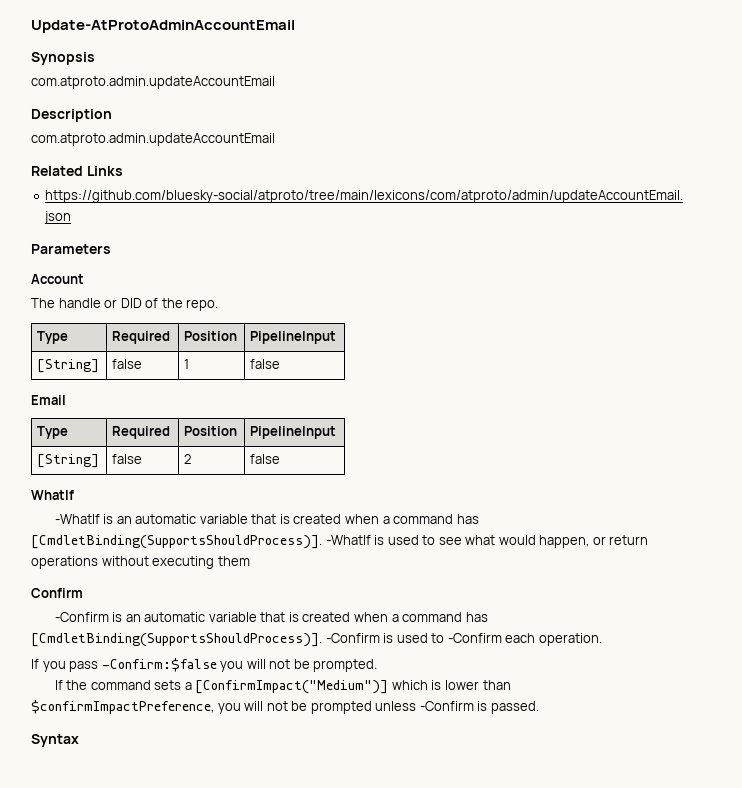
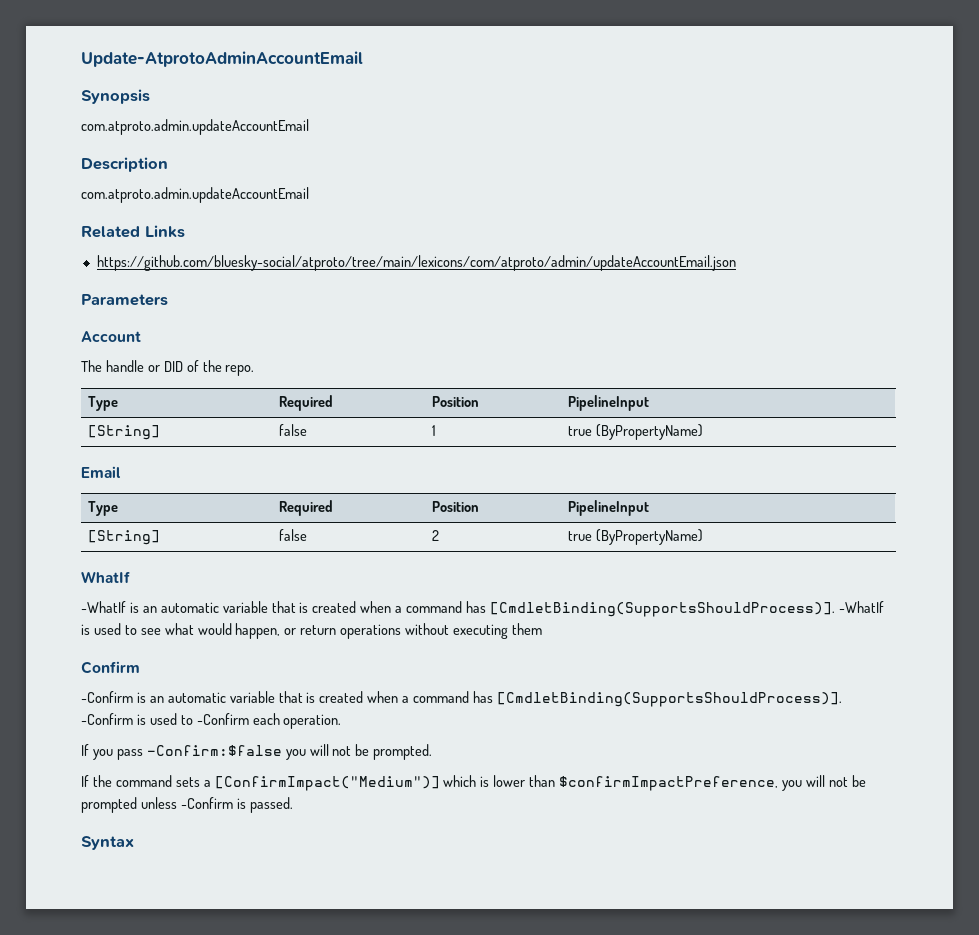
- Update-AtProtoAdminAccountEmail
+ Update-AtprotoAdminAccountEmail
- [String] | false | 1 | false
+ [String] | false | 1 | true (ByPropertyName)
- [String] | false | 2 | false
+ [String] | false | 2 | true (ByPropertyName)

